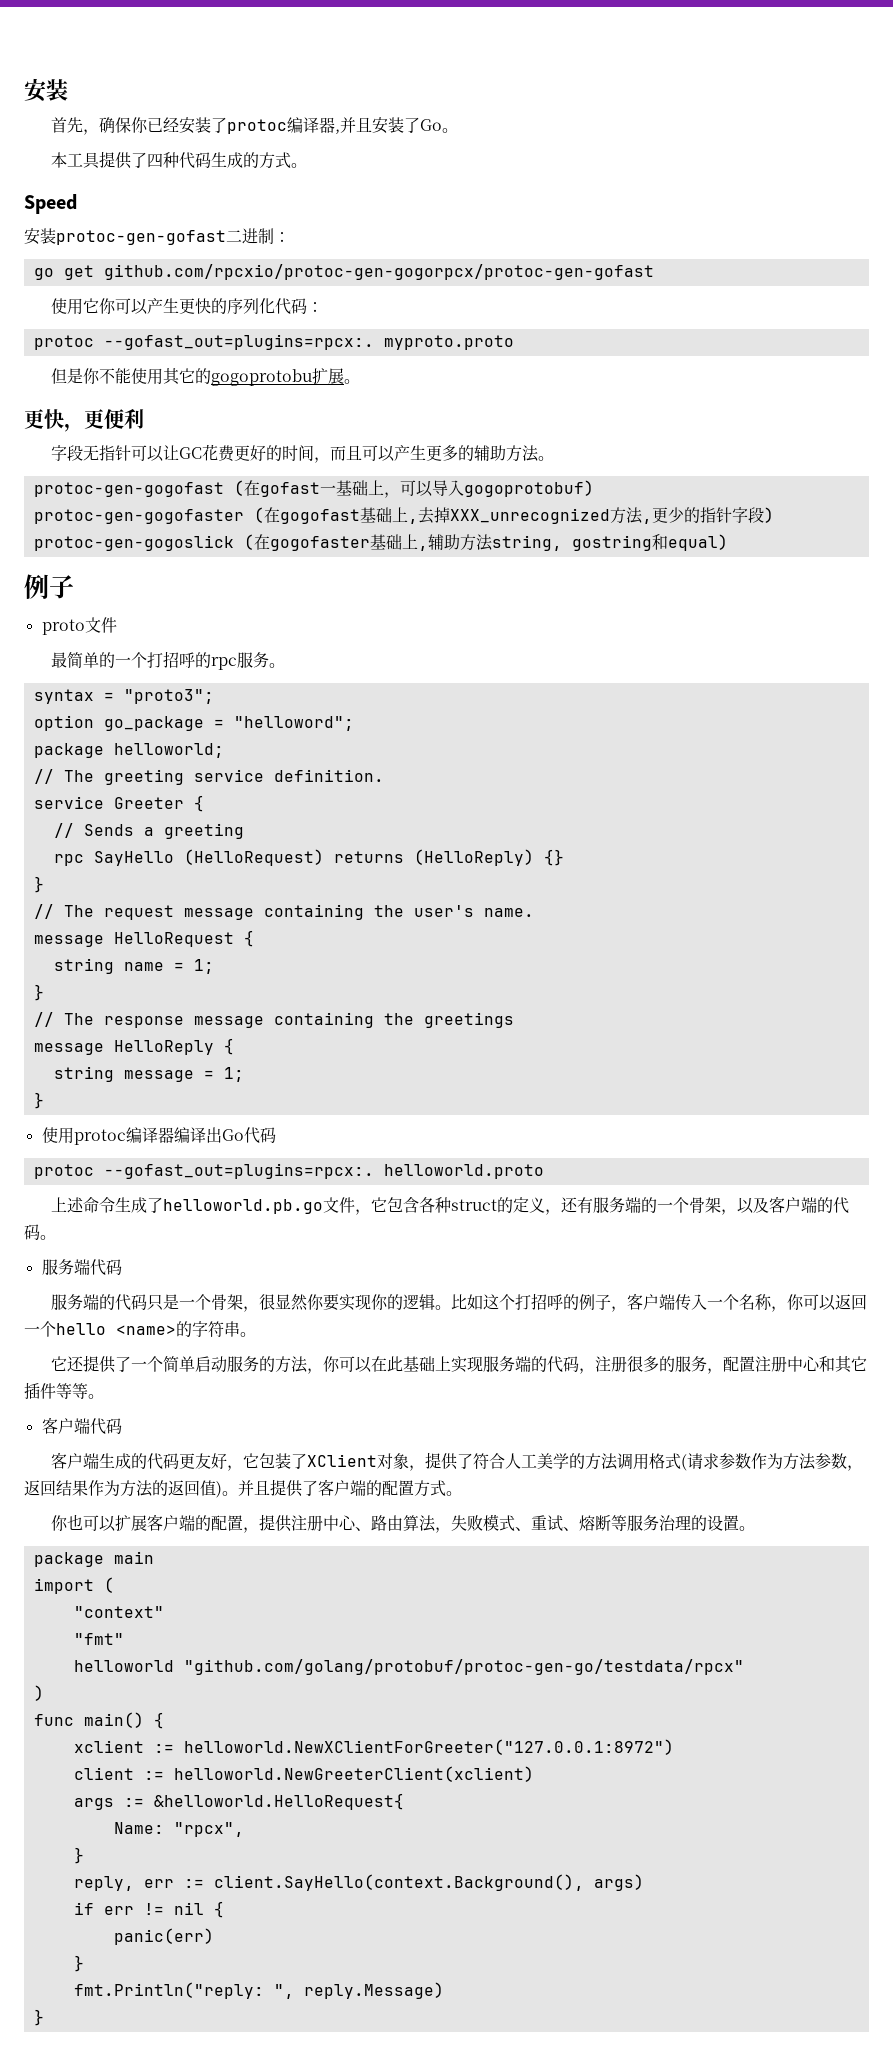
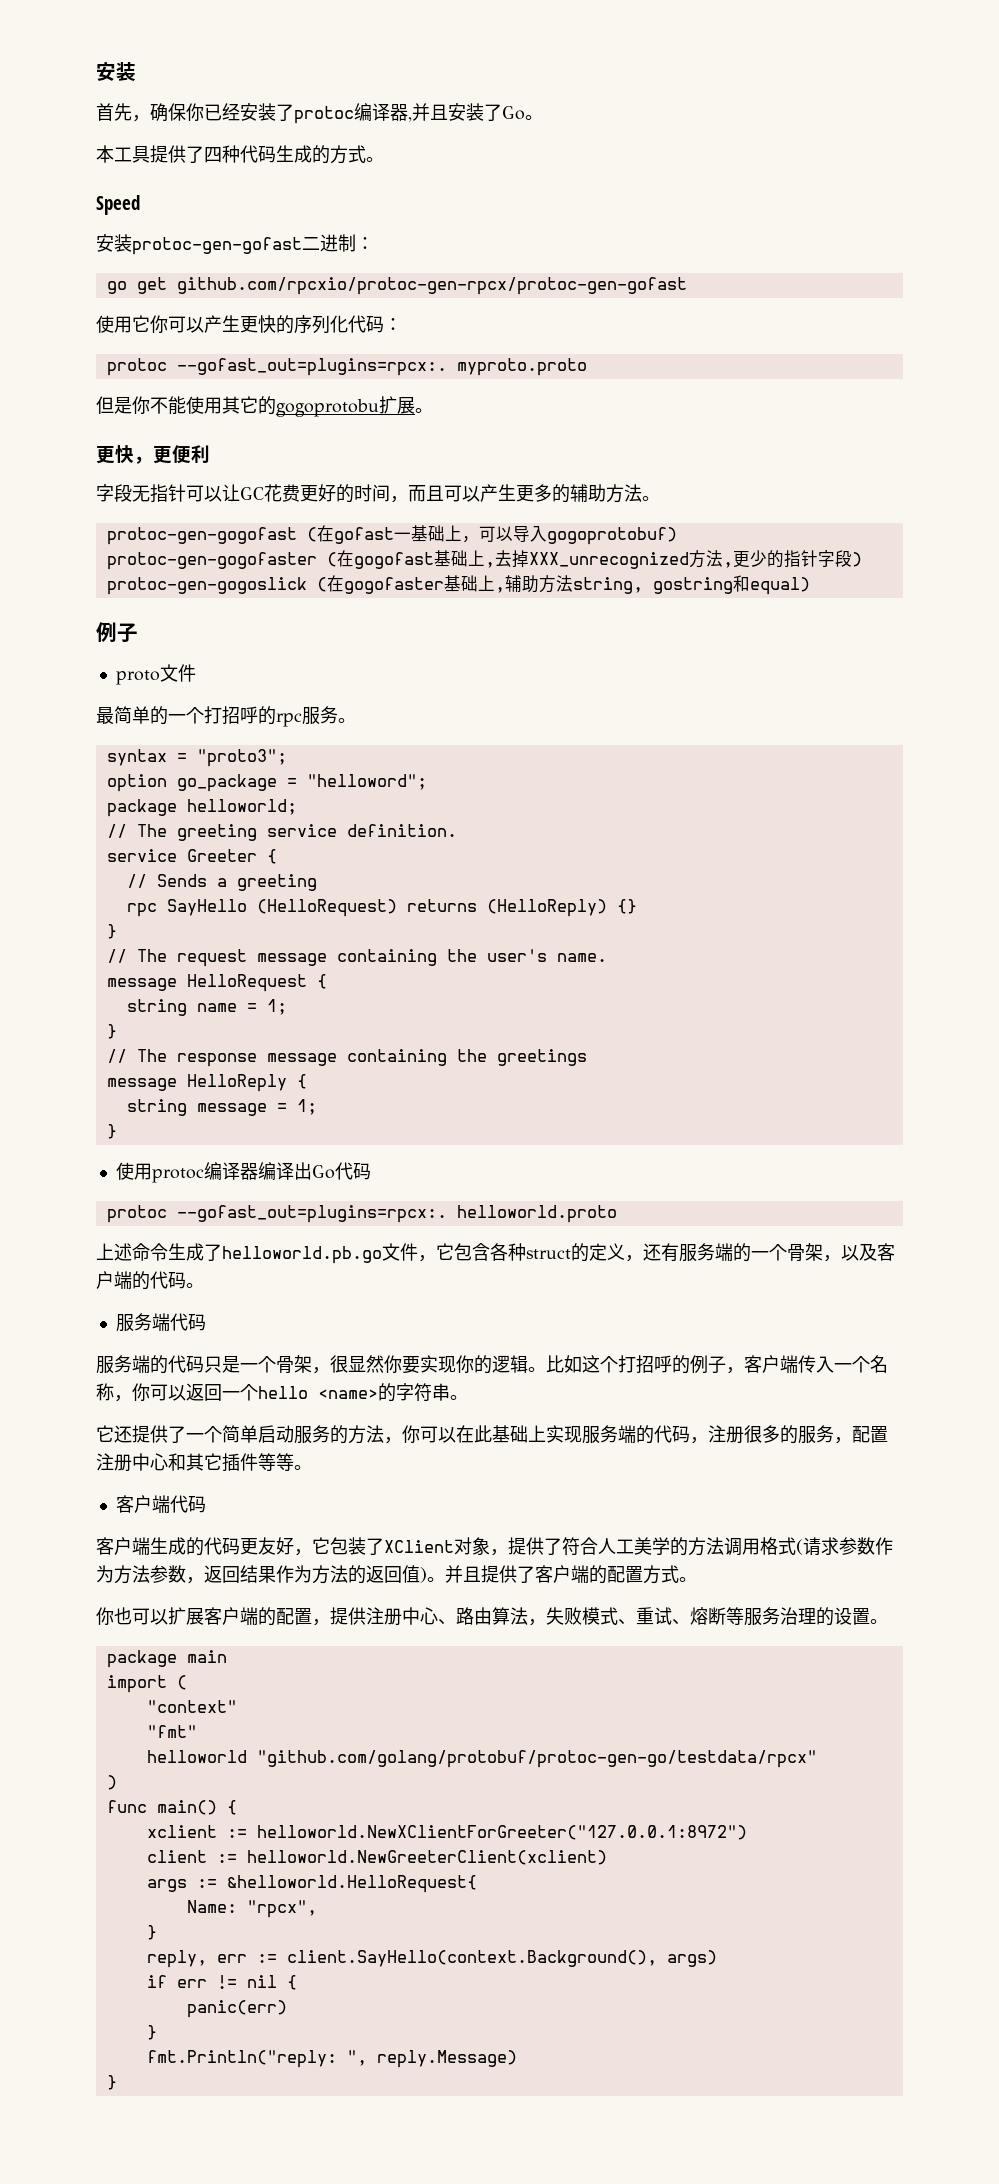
- go get github.com/rpcxio/protoc-gen-gogorpcx/protoc-gen-gofast
+ go get github.com/rpcxio/protoc-gen-rpcx/protoc-gen-gofast

